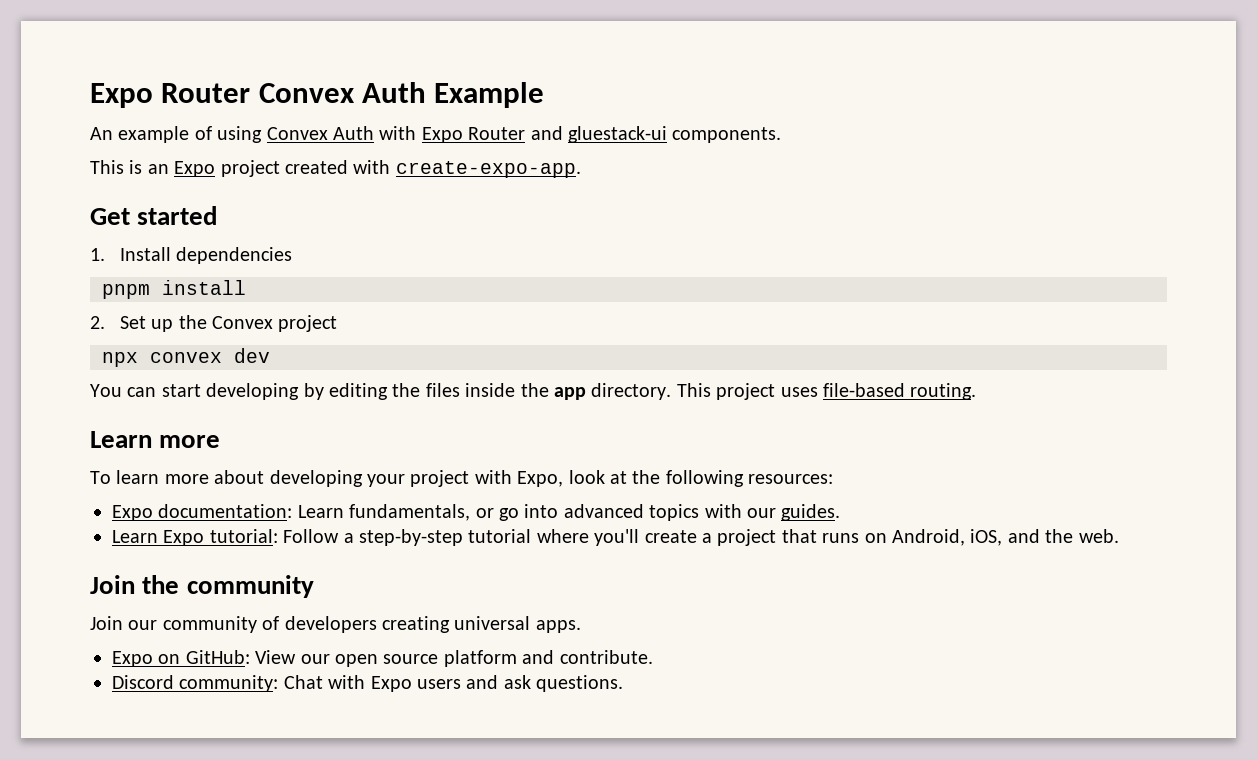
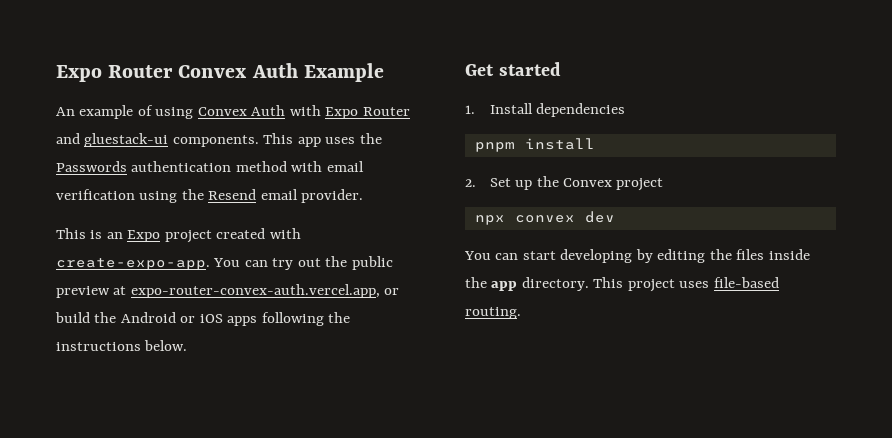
+ This app uses the Passwords authentication method with email verification using the Resend email provider.
+ You can try out the public preview at expo-router-convex-auth.vercel.app, or build the Android or iOS apps following the instructions below.
- Learn more
- To learn more about developing your project with Expo, look at the following resources:
- Expo documentation: Learn fundamentals, or go into advanced topics with our guides.
- Learn Expo tutorial: Follow a step-by-step tutorial where you'll create a project that runs on Android, iOS, and the web.
- Join the community
- Join our community of developers creating universal apps.
- Expo on GitHub: View our open source platform and contribute.
- Discord community: Chat with Expo users and ask questions.

